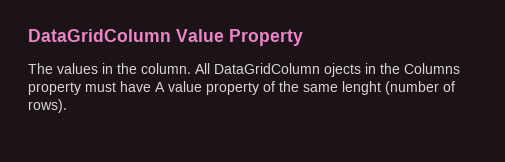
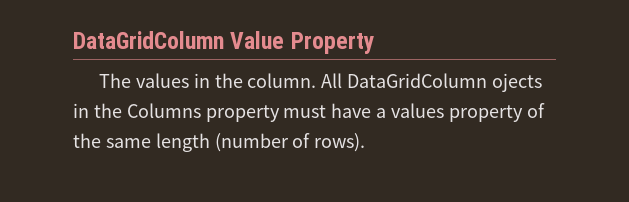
- All DataGridColumn ojects in the Columns property must have A value property of the same lenght (number of rows).
+ All DataGridColumn ojects in the Columns property must have a values property of the same length (number of rows).

